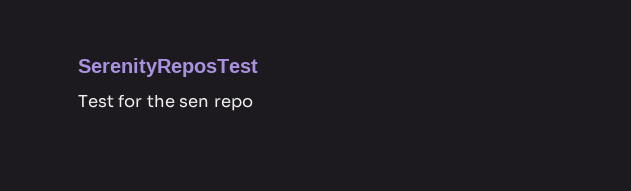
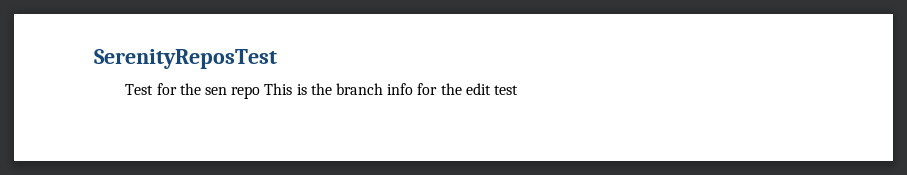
- Test for the sen repo
+ Test for the sen repo This is the branch info for the edit test

